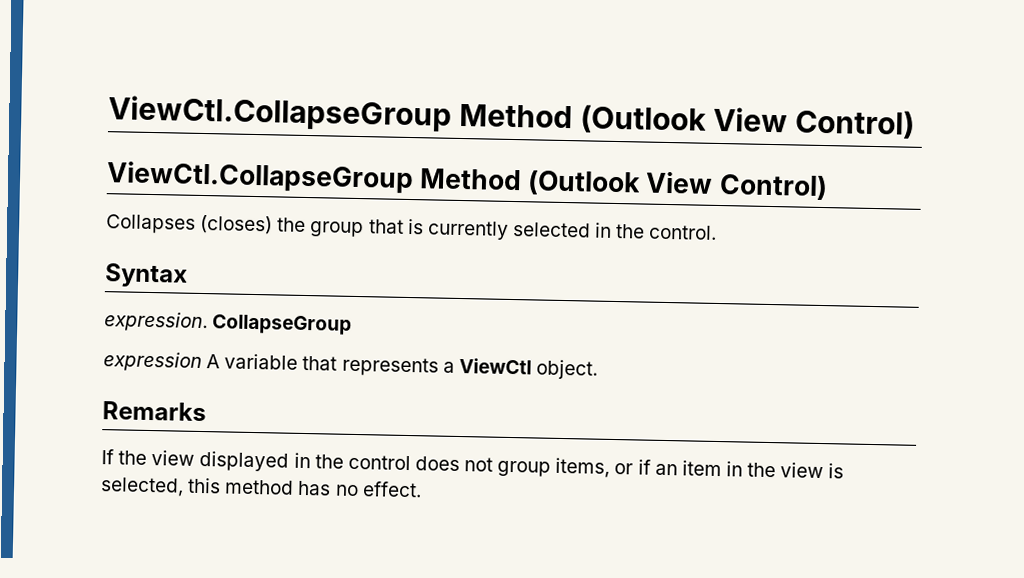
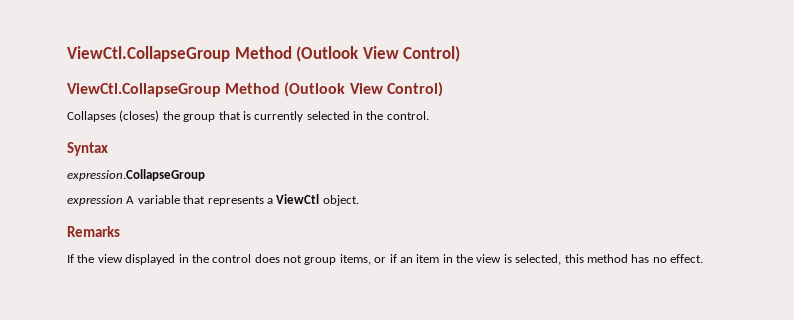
- expression. CollapseGroup
+ expression.CollapseGroup

